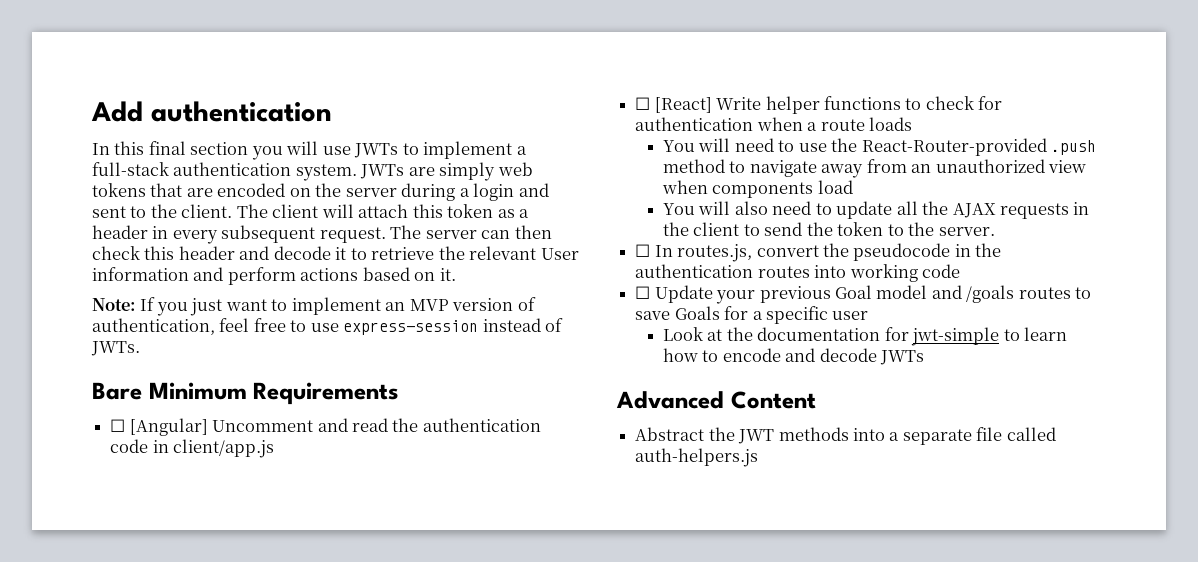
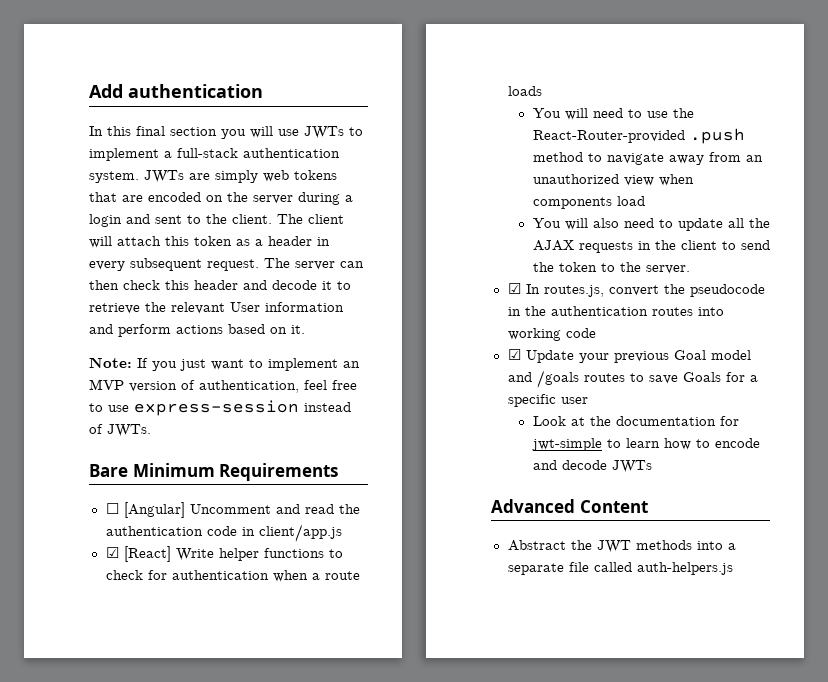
- ☐ [React] Write helper functions to check for authentication when a route loads
+ ☑ [React] Write helper functions to check for authentication when a route loads
- ☐ In routes.js, convert the pseudocode in the authentication routes into working code
+ ☑ In routes.js, convert the pseudocode in the authentication routes into working code
- ☐ Update your previous Goal model and /goals routes to save Goals for a specific user
+ ☑ Update your previous Goal model and /goals routes to save Goals for a specific user

